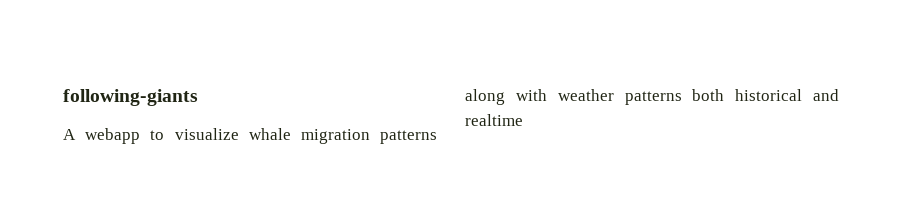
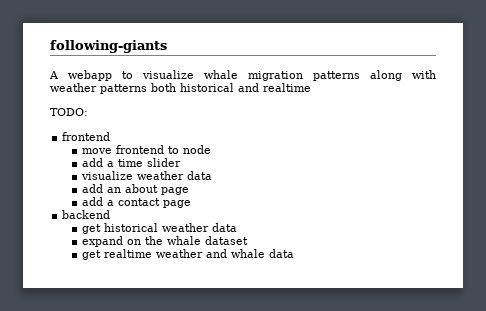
+ TODO:
+ frontend
+ move frontend to node
+ add a time slider
+ visualize weather data
+ add an about page
+ add a contact page
+ backend
+ get historical weather data
+ expand on the whale dataset
+ get realtime weather and whale data

